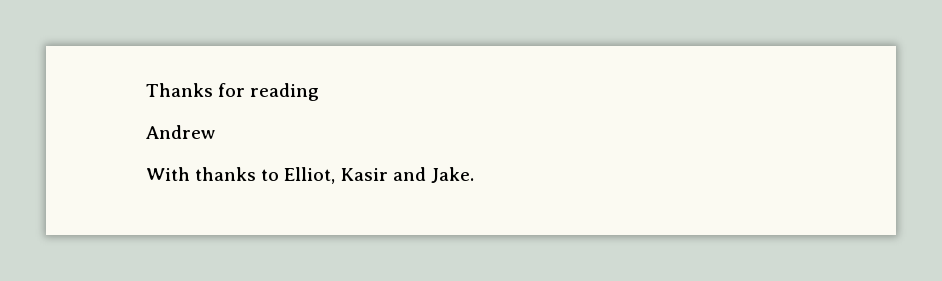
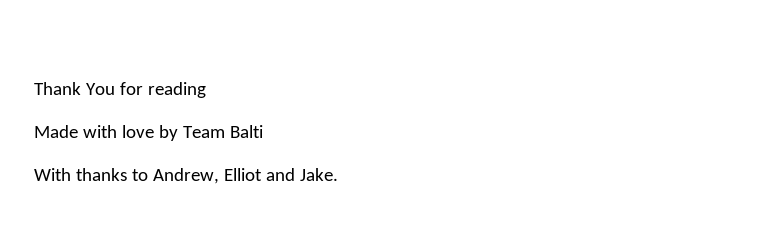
- Thanks for reading
+ Thank You for reading
- Andrew
+ Made with love by Team Balti
- With thanks to Elliot, Kasir and Jake.
+ With thanks to Andrew, Elliot and Jake.

